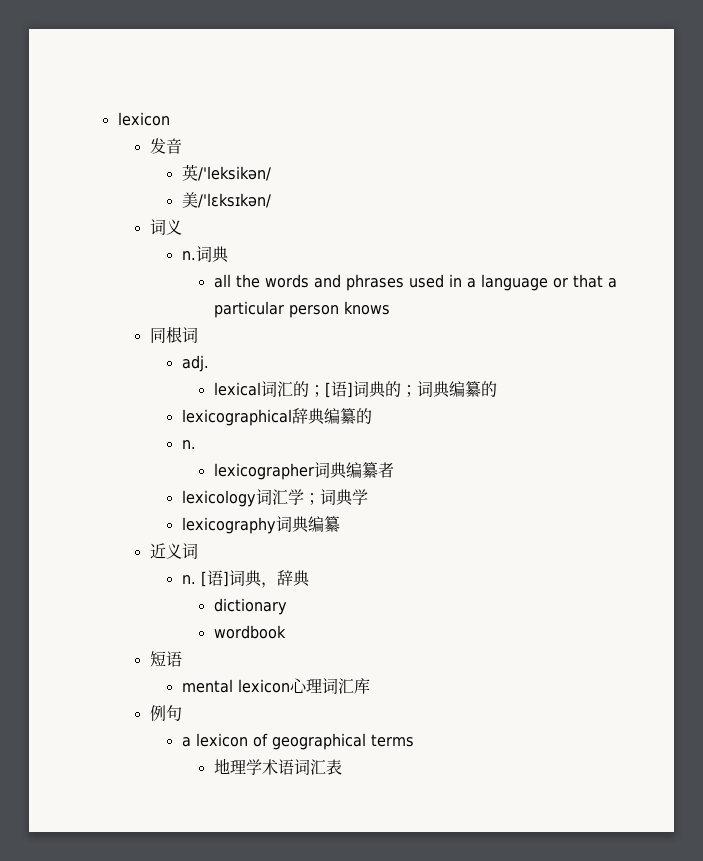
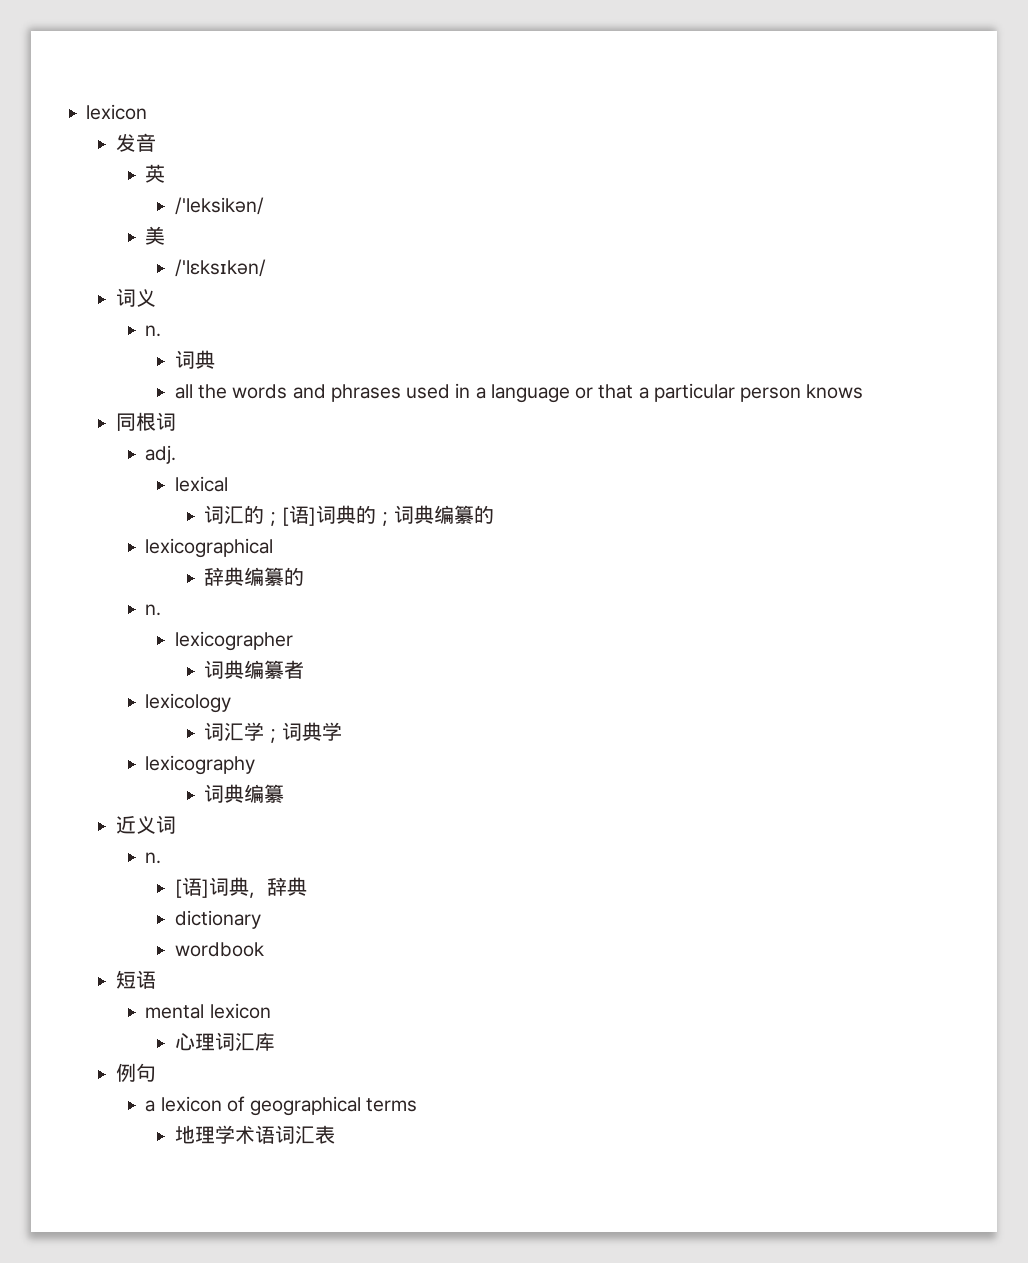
- 英/'leksikən/
+ 英
+ /'leksikən/
- 美/'lɛksɪkən/
+ 美
+ /'lɛksɪkən/
  词义
- n.词典
+ n.
+ 词典
- lexical词汇的；[语]词典的；词典编纂的
+ lexical
+ 词汇的；[语]词典的；词典编纂的
- lexicographical辞典编纂的
+ lexicographical
+ 辞典编纂的
- lexicographer词典编纂者
+ lexicographer
+ 词典编纂者
- lexicology词汇学；词典学
+ lexicology
+ 词汇学；词典学
- lexicography词典编纂
+ lexicography
+ 词典编纂
  近义词
- n. [语]词典，辞典
+ n.
+ [语]词典，辞典
- mental lexicon心理词汇库
+ mental lexicon
+ 心理词汇库

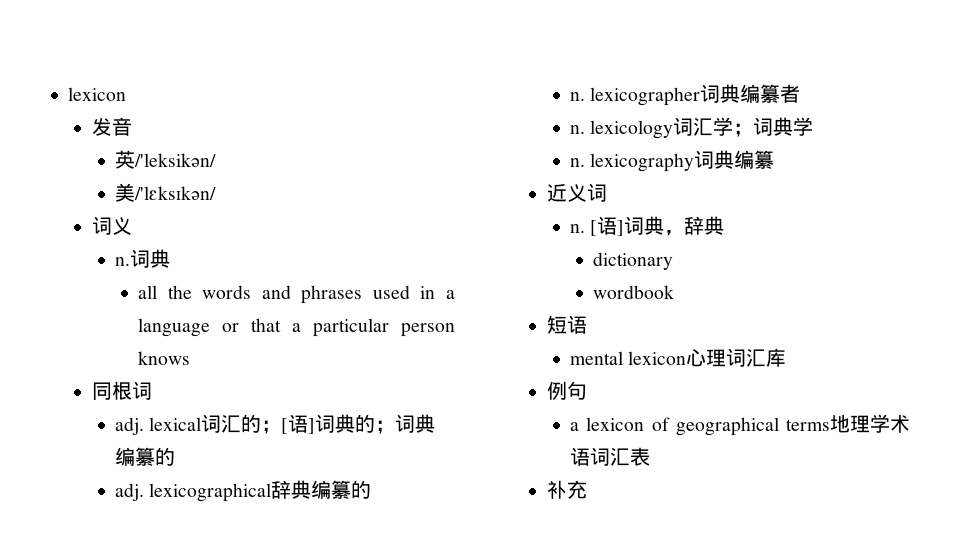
- 英
- /'leksikən/
+ 英/'leksikən/
- 美
- /'lɛksɪkən/
+ 美/'lɛksɪkən/
  词义
- n.
- 词典
+ n.词典
- adj.
- lexical
- 词汇的；[语]词典的；词典编纂的
+ adj. lexical词汇的；[语]词典的；词典编纂的
- lexicographical
- 辞典编纂的
- n.
- lexicographer
- 词典编纂者
+ adj. lexicographical辞典编纂的
+ n. lexicographer词典编纂者
- lexicology
- 词汇学；词典学
+ n. lexicology词汇学；词典学
- lexicography
- 词典编纂
+ n. lexicography词典编纂
  近义词
- n.
- [语]词典，辞典
+ n. [语]词典，辞典
- mental lexicon
- 心理词汇库
+ mental lexicon心理词汇库
- a lexicon of geographical terms
- 地理学术语词汇表
+ a lexicon of geographical terms地理学术语词汇表
+ 补充

